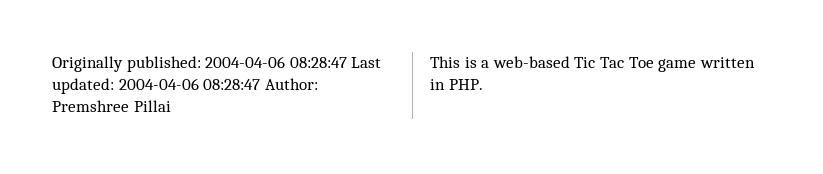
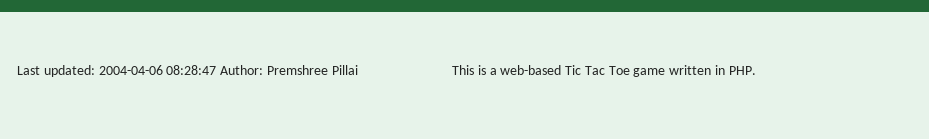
- Originally published: 2004-04-06 08:28:47 Last updated: 2004-04-06 08:28:47 Author: Premshree Pillai
+ Last updated: 2004-04-06 08:28:47 Author: Premshree Pillai

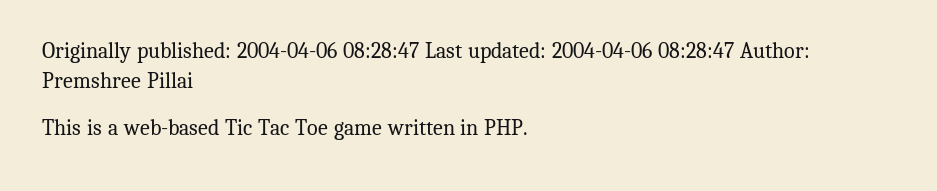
- Last updated: 2004-04-06 08:28:47 Author: Premshree Pillai
+ Originally published: 2004-04-06 08:28:47 Last updated: 2004-04-06 08:28:47 Author: Premshree Pillai

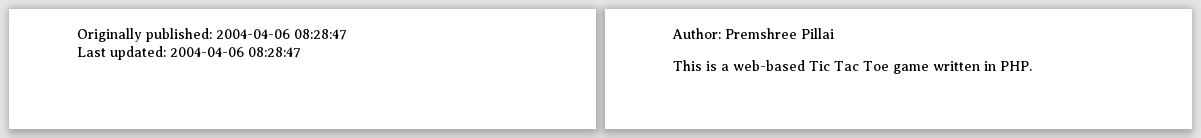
- Originally published: 2004-04-06 08:28:47 Last updated: 2004-04-06 08:28:47 Author: Premshree Pillai
+ Originally published: 2004-04-06 08:28:47
+ Last updated: 2004-04-06 08:28:47
+ Author: Premshree Pillai

